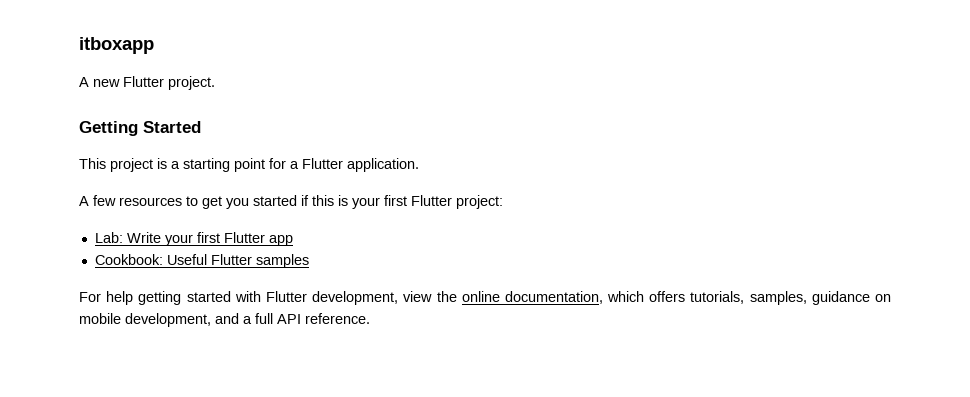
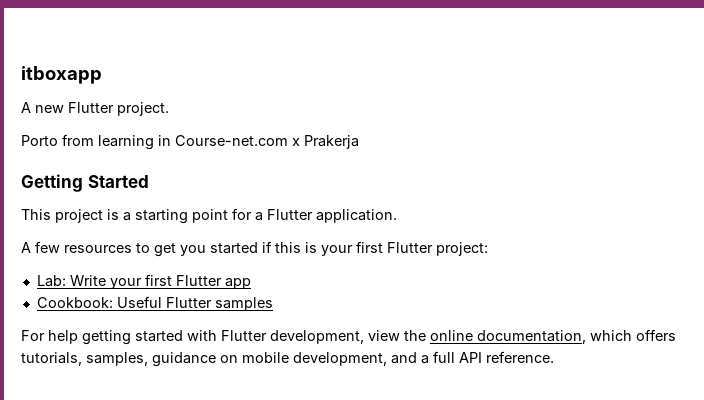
+ Porto from learning in Course-net.com x Prakerja

